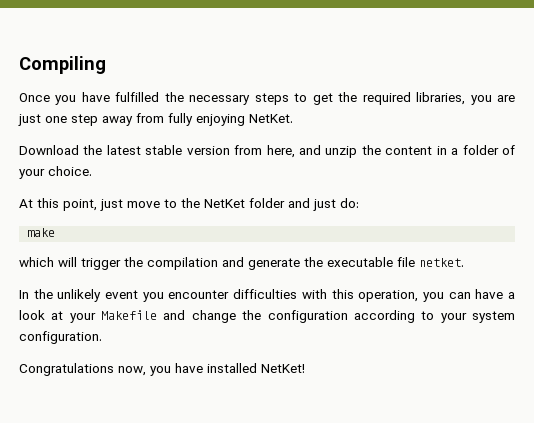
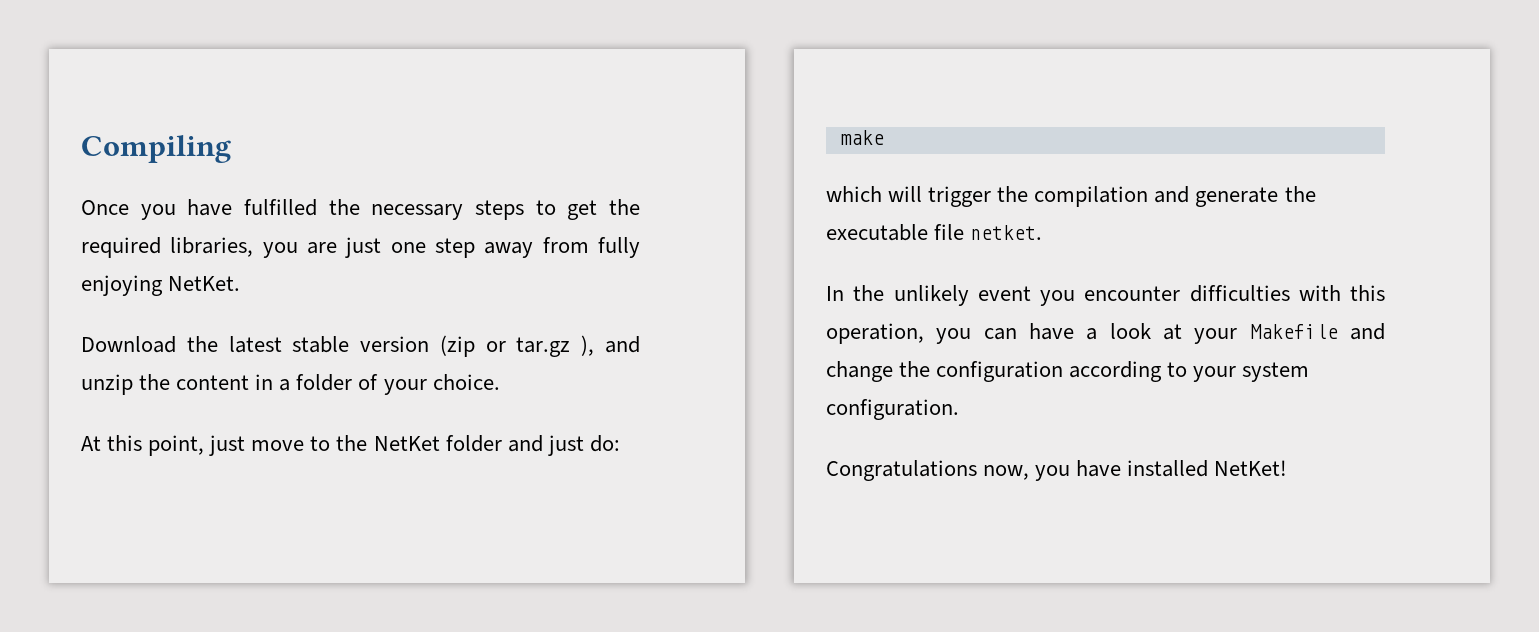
- Download the latest stable version from here, and unzip the content in a folder of your choice.
+ Download the latest stable version (zip or tar.gz ), and unzip the content in a folder of your choice.

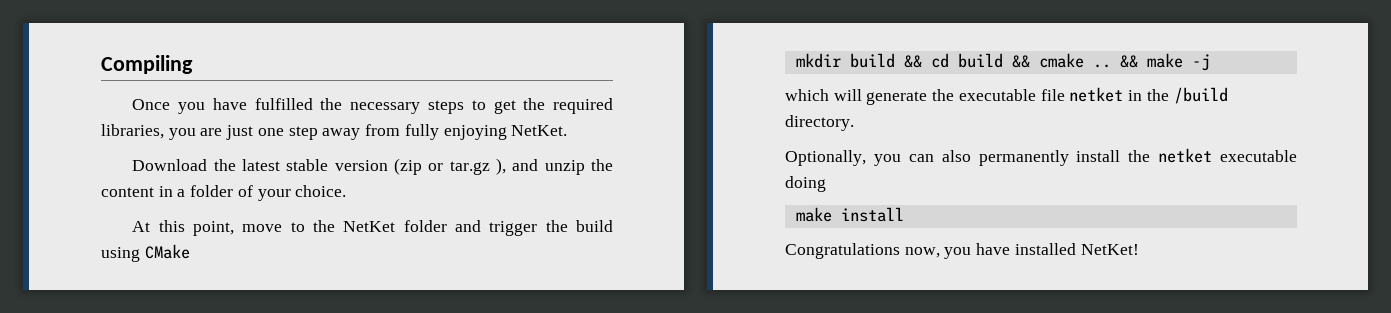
- At this point, just move to the NetKet folder and just do:
- make
+ At this point, move to the NetKet folder and trigger the build using CMake
+ mkdir build && cd build && cmake .. && make -j
- which will trigger the compilation and generate the executable file netket.
- In the unlikely event you encounter difficulties with this operation, you can have a look at your Makefile and change the configuration according to your system configuration.
+ which will generate the executable file netket in the /build directory.
+ Optionally, you can also permanently install the netket executable doing
+ make install

